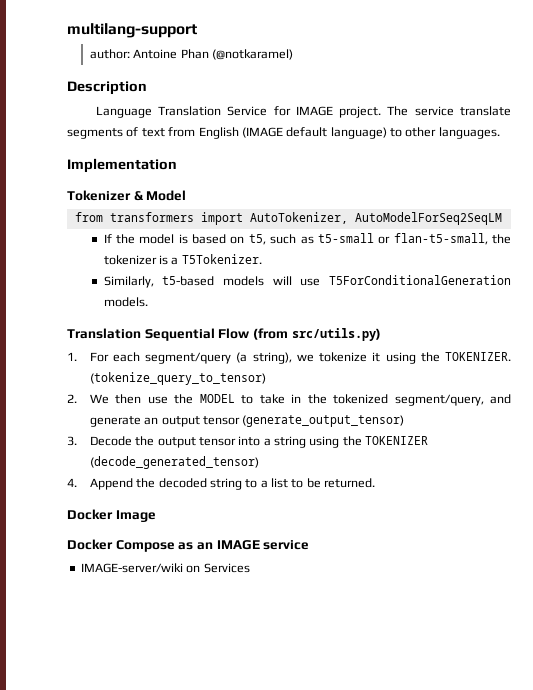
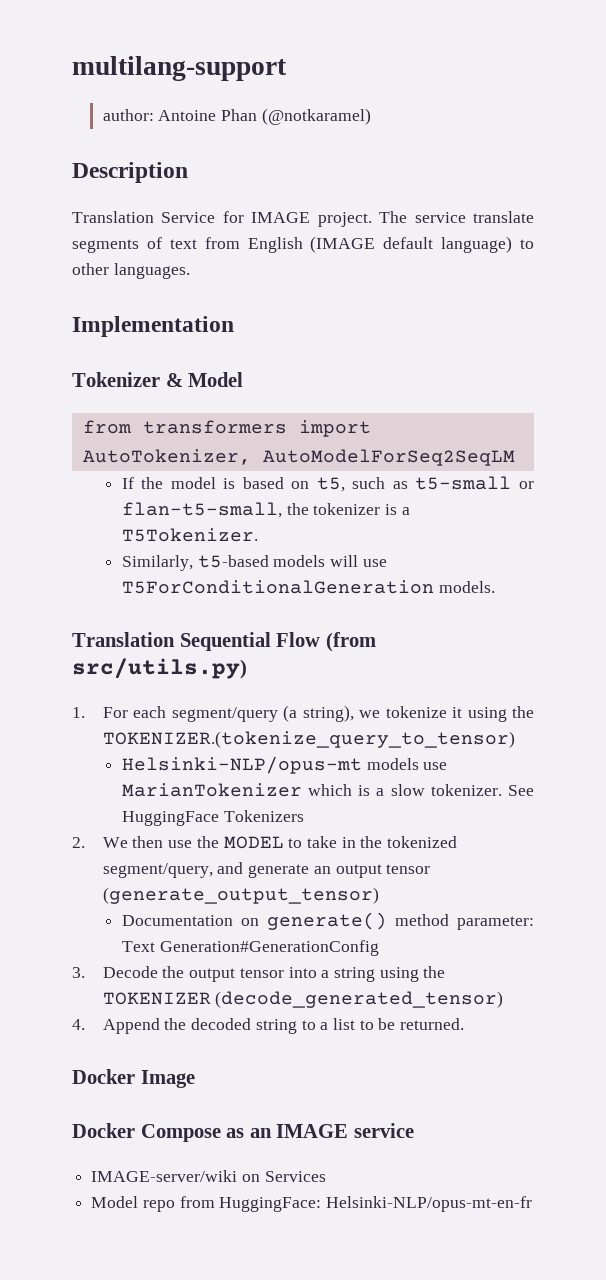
- Language Translation Service for IMAGE project.
+ Translation Service for IMAGE project.
- 1. For each segment/query (a string), we tokenize it using the TOKENIZER. (tokenize_query_to_tensor)
+ 1. For each segment/query (a string), we tokenize it using the TOKENIZER.(tokenize_query_to_tensor)
+ Helsinki-NLP/opus-mt models use MarianTokenizer which is a slow tokenizer. See HuggingFace Tokenizers
+ Documentation on generate() method parameter: Text Generation#GenerationConfig
+ Model repo from HuggingFace: Helsinki-NLP/opus-mt-en-fr

